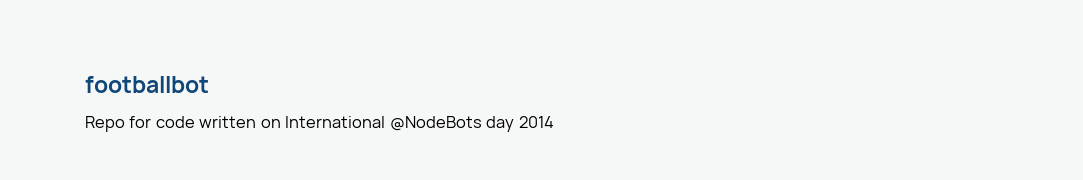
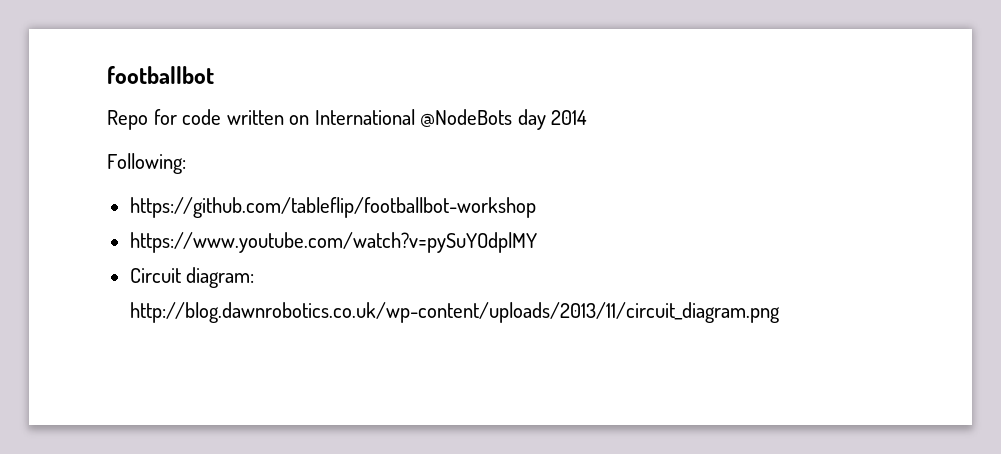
+ Following:
+ https://github.com/tableflip/footballbot-workshop
+ https://www.youtube.com/watch?v=pySuYOdplMY
+ Circuit diagram: http://blog.dawnrobotics.co.uk/wp-content/uploads/2013/11/circuit_diagram.png

